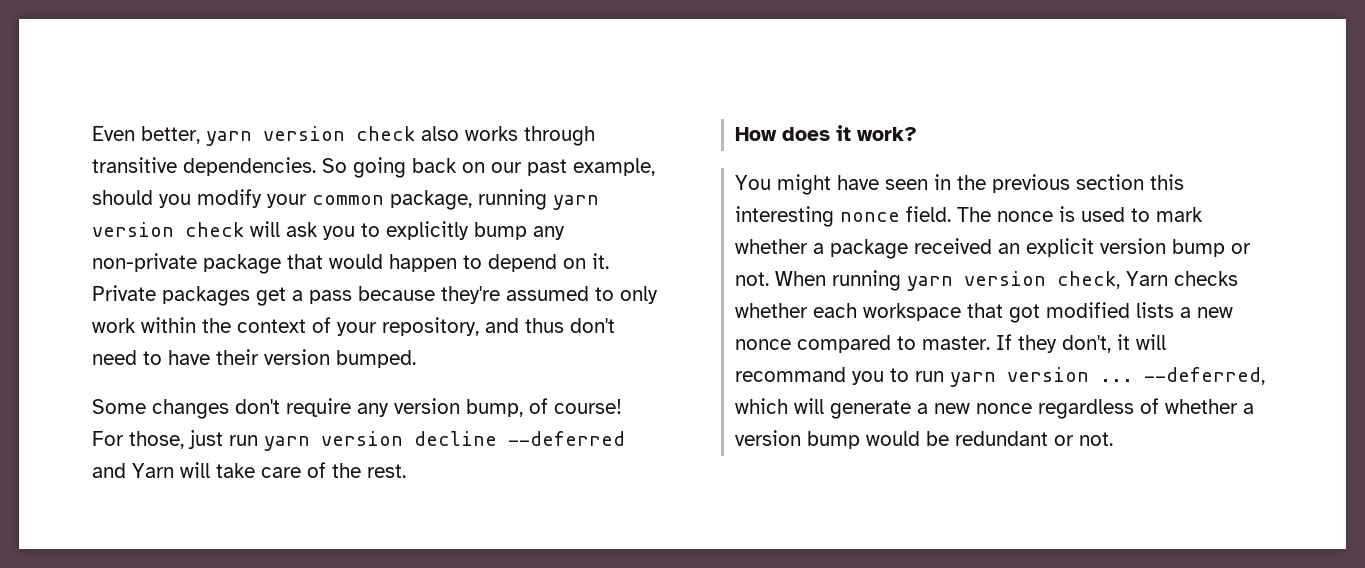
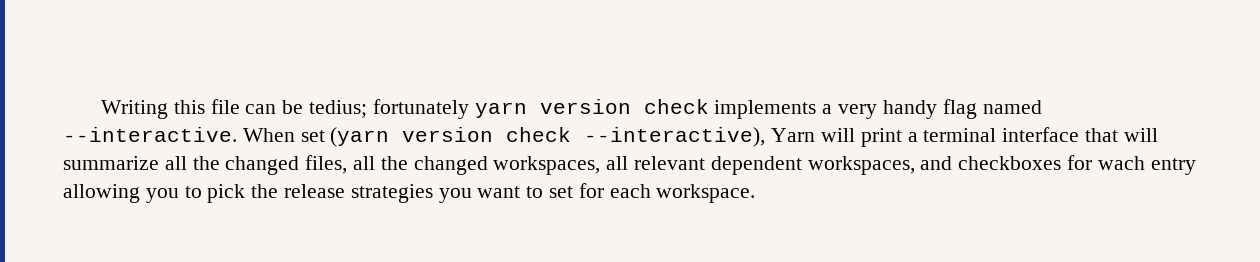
- Even better, yarn version check also works through transitive dependencies. So going back on our past example, should you modify your common package, running yarn version check will ask you to explicitly bump any non-private package that would happen to depend on it. Private packages get a pass because they're assumed to only work within the context of your repository, and thus don't need to have their version bumped.
- Some changes don't require any version bump, of course! For those, just run yarn version decline --deferred and Yarn will take care of the rest.
- How does it work?
- You might have seen in the previous section this interesting nonce field. The nonce is used to mark whether a package received an explicit version bump or not. When running yarn version check, Yarn checks whether each workspace that got modified lists a new nonce compared to master. If they don't, it will recommand you to run yarn version ... --deferred, which will generate a new nonce regardless of whether a version bump would be redundant or not.
+ Writing this file can be tedius; fortunately yarn version check implements a very handy flag named --interactive. When set (yarn version check --interactive), Yarn will print a terminal interface that will summarize all the changed files, all the changed workspaces, all relevant dependent workspaces, and checkboxes for wach entry allowing you to pick the release strategies you want to set for each workspace.

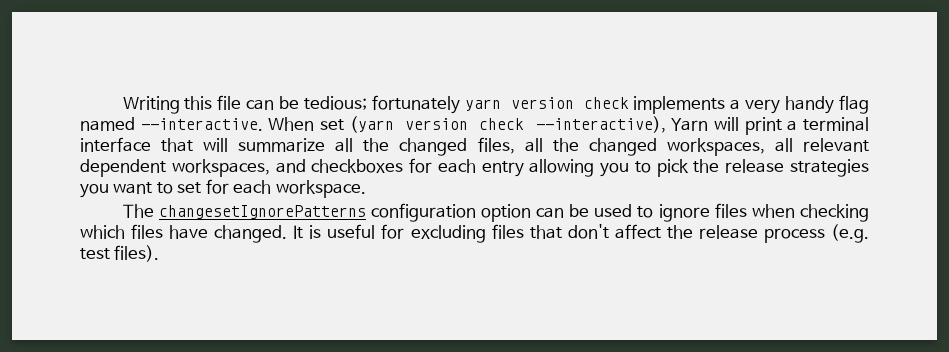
- Writing this file can be tedius; fortunately yarn version check implements a very handy flag named --interactive.
+ Writing this file can be tedious; fortunately yarn version check implements a very handy flag named --interactive.
- When set (yarn version check --interactive), Yarn will print a terminal interface that will summarize all the changed files, all the changed workspaces, all relevant dependent workspaces, and checkboxes for wach entry allowing you to pick the release strategies you want to set for each workspace.
+ When set (yarn version check --interactive), Yarn will print a terminal interface that will summarize all the changed files, all the changed workspaces, all relevant dependent workspaces, and checkboxes for each entry allowing you to pick the release strategies you want to set for each workspace.
+ The changesetIgnorePatterns configuration option can be used to ignore files when checking which files have changed. It is useful for excluding files that don't affect the release process (e.g. test files).

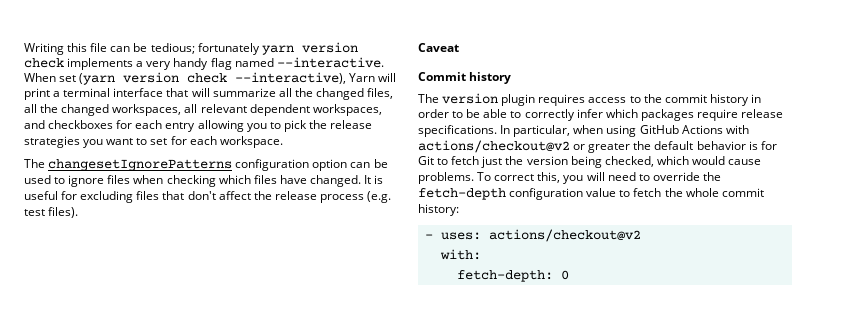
+ Caveat
+ Commit history
+ The version plugin requires access to the commit history in order to be able to correctly infer which packages require release specifications. In particular, when using GitHub Actions with actions/checkout@v2 or greater the default behavior is for Git to fetch just the version being checked, which would cause problems. To correct this, you will need to override the fetch-depth configuration value to fetch the whole commit history:
+ - uses: actions/checkout@v2
+ with:
+ fetch-depth: 0

